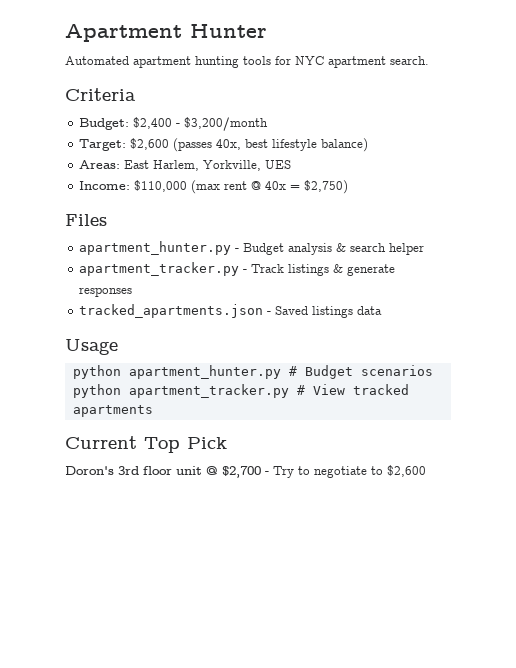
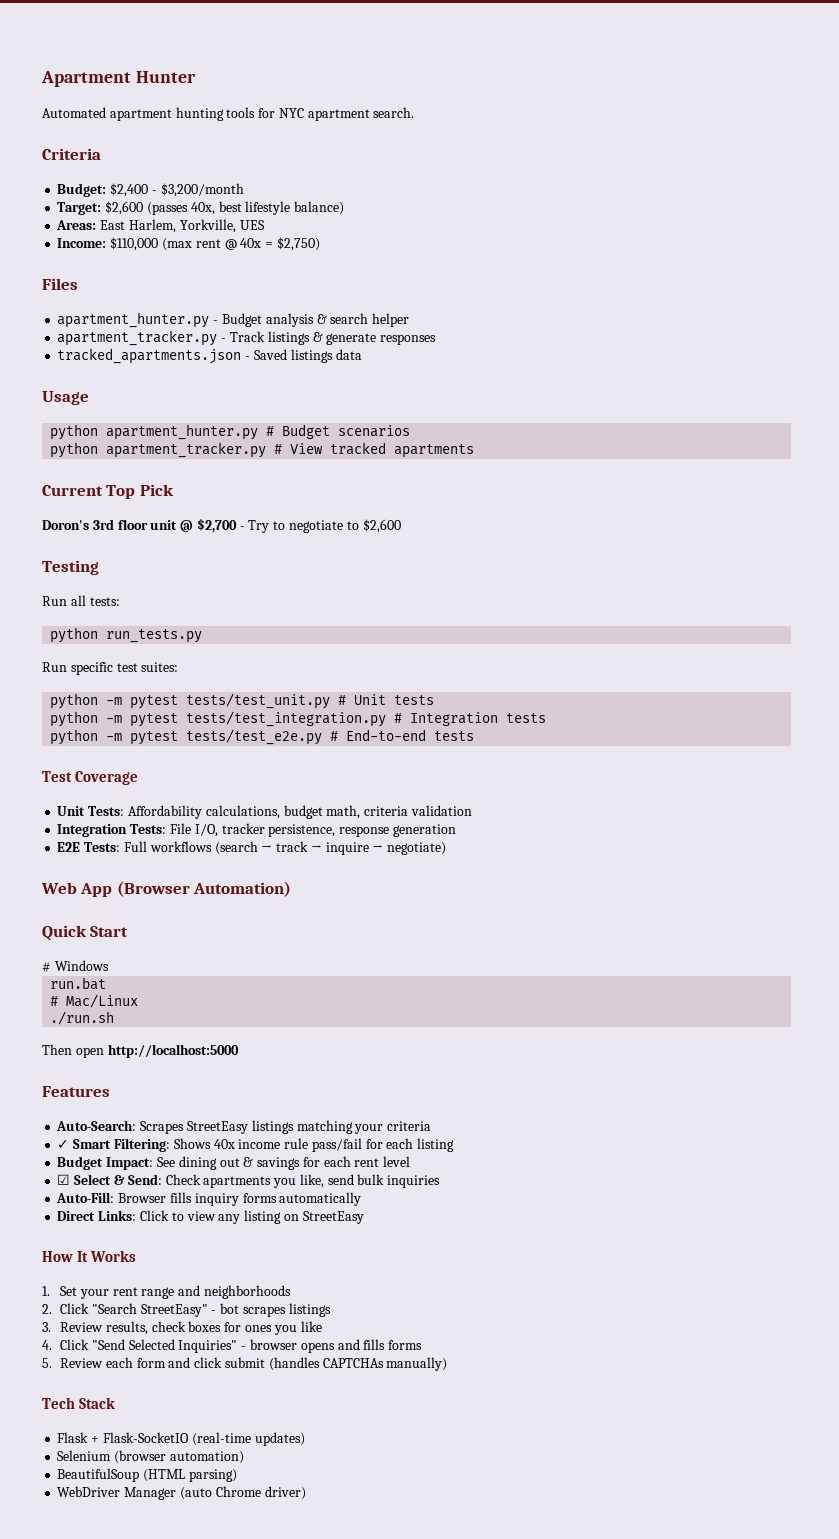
+ Testing
+ Run all tests:
+ python run_tests.py
+ Run specific test suites:
+ python -m pytest tests/test_unit.py # Unit tests
+ python -m pytest tests/test_integration.py # Integration tests
+ python -m pytest tests/test_e2e.py # End-to-end tests
+ Test Coverage
+ Unit Tests: Affordability calculations, budget math, criteria validation
+ Integration Tests: File I/O, tracker persistence, response generation
+ E2E Tests: Full workflows (search → track → inquire → negotiate)
+ Web App (Browser Automation)
+ Quick Start
+ # Windows
+ run.bat
+ # Mac/Linux
+ ./run.sh
+ Then open http://localhost:5000
+ Features
+ Auto-Search: Scrapes StreetEasy listings matching your criteria
+ ✓ Smart Filtering: Shows 40x income rule pass/fail for each listing
+ Budget Impact: See dining out & savings for each rent level
+ ☑ Select & Send: Check apartments you like, send bulk inquiries
+ Auto-Fill: Browser fills inquiry forms automatically
+ Direct Links: Click to view any listing on StreetEasy
+ How It Works
+ 1. Set your rent range and neighborhoods
+ 2. Click "Search StreetEasy" - bot scrapes listings
+ 3. Review results, check boxes for ones you like
+ 4. Click "Send Selected Inquiries" - browser opens and fills forms
+ 5. Review each form and click submit (handles CAPTCHAs manually)
+ Tech Stack
+ Flask + Flask-SocketIO (real-time updates)
+ Selenium (browser automation)
+ BeautifulSoup (HTML parsing)
+ WebDriver Manager (auto Chrome driver)

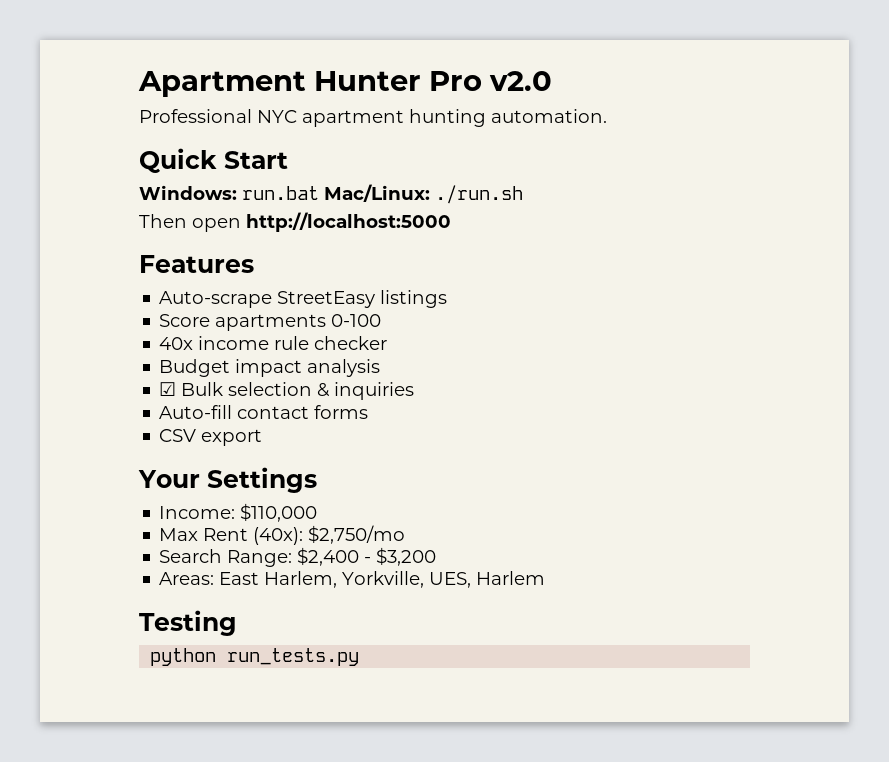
- Apartment Hunter
- Automated apartment hunting tools for NYC apartment search.
- Criteria
- Budget: $2,400 - $3,200/month
- Target: $2,600 (passes 40x, best lifestyle balance)
- Areas: East Harlem, Yorkville, UES
- Income: $110,000 (max rent @ 40x = $2,750)
- Files
- apartment_hunter.py - Budget analysis & search helper
- apartment_tracker.py - Track listings & generate responses
- tracked_apartments.json - Saved listings data
- Usage
- python apartment_hunter.py # Budget scenarios
- python apartment_tracker.py # View tracked apartments
- Current Top Pick
- Doron's 3rd floor unit @ $2,700 - Try to negotiate to $2,600
- Testing
- Run all tests:
- python run_tests.py
- Run specific test suites:
- python -m pytest tests/test_unit.py # Unit tests
- python -m pytest tests/test_integration.py # Integration tests
- python -m pytest tests/test_e2e.py # End-to-end tests
- Test Coverage
- Unit Tests: Affordability calculations, budget math, criteria validation
- Integration Tests: File I/O, tracker persistence, response generation
- E2E Tests: Full workflows (search → track → inquire → negotiate)
- Web App (Browser Automation)
+ Apartment Hunter Pro v2.0
+ Professional NYC apartment hunting automation.
- # Windows
- run.bat
- # Mac/Linux
- ./run.sh
+ Windows: run.bat Mac/Linux: ./run.sh
- Auto-Search: Scrapes StreetEasy listings matching your criteria
- ✓ Smart Filtering: Shows 40x income rule pass/fail for each listing
- Budget Impact: See dining out & savings for each rent level
- ☑ Select & Send: Check apartments you like, send bulk inquiries
- Auto-Fill: Browser fills inquiry forms automatically
- Direct Links: Click to view any listing on StreetEasy
- How It Works
- 1. Set your rent range and neighborhoods
- 2. Click "Search StreetEasy" - bot scrapes listings
- 3. Review results, check boxes for ones you like
- 4. Click "Send Selected Inquiries" - browser opens and fills forms
- 5. Review each form and click submit (handles CAPTCHAs manually)
- Tech Stack
- Flask + Flask-SocketIO (real-time updates)
- Selenium (browser automation)
- BeautifulSoup (HTML parsing)
- WebDriver Manager (auto Chrome driver)
+ Auto-scrape StreetEasy listings
+ Score apartments 0-100
+ 40x income rule checker
+ Budget impact analysis
+ ☑ Bulk selection & inquiries
+ Auto-fill contact forms
+ CSV export
+ Your Settings
+ Income: $110,000
+ Max Rent (40x): $2,750/mo
+ Search Range: $2,400 - $3,200
+ Areas: East Harlem, Yorkville, UES, Harlem
+ Testing
+ python run_tests.py

